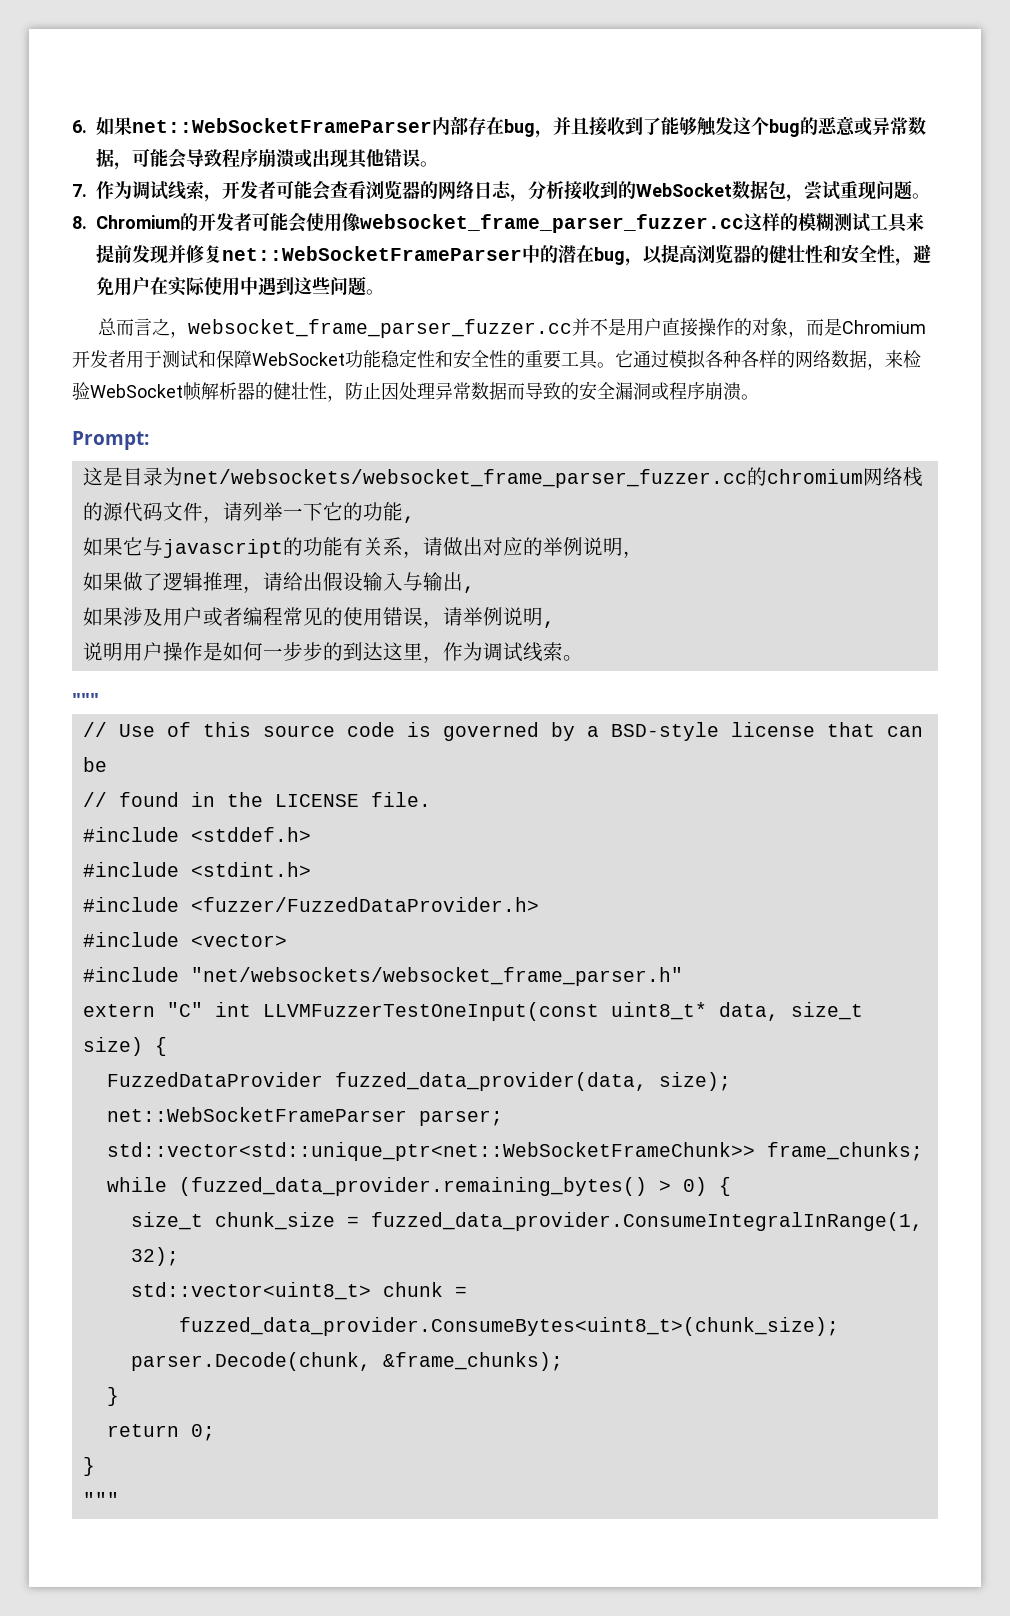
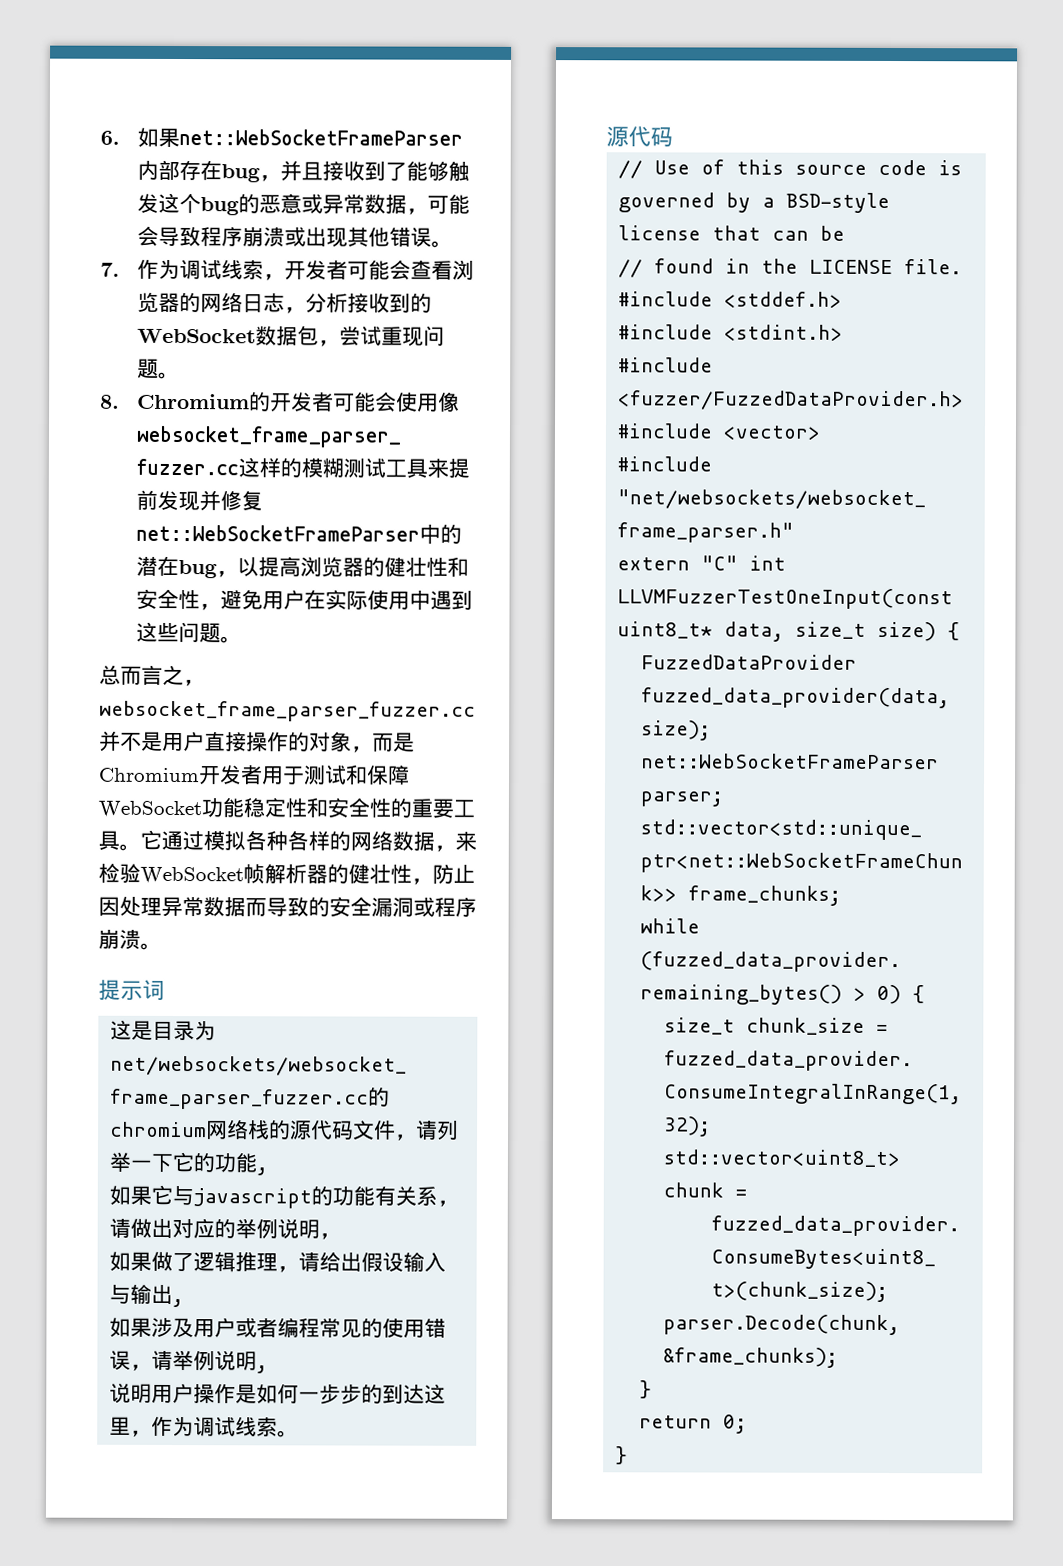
- Prompt:
+ 提示词
  说明用户操作是如何一步步的到达这里，作为调试线索。
- """
+ 源代码
  return 0;
  }
- """

